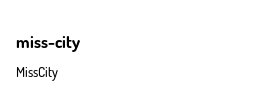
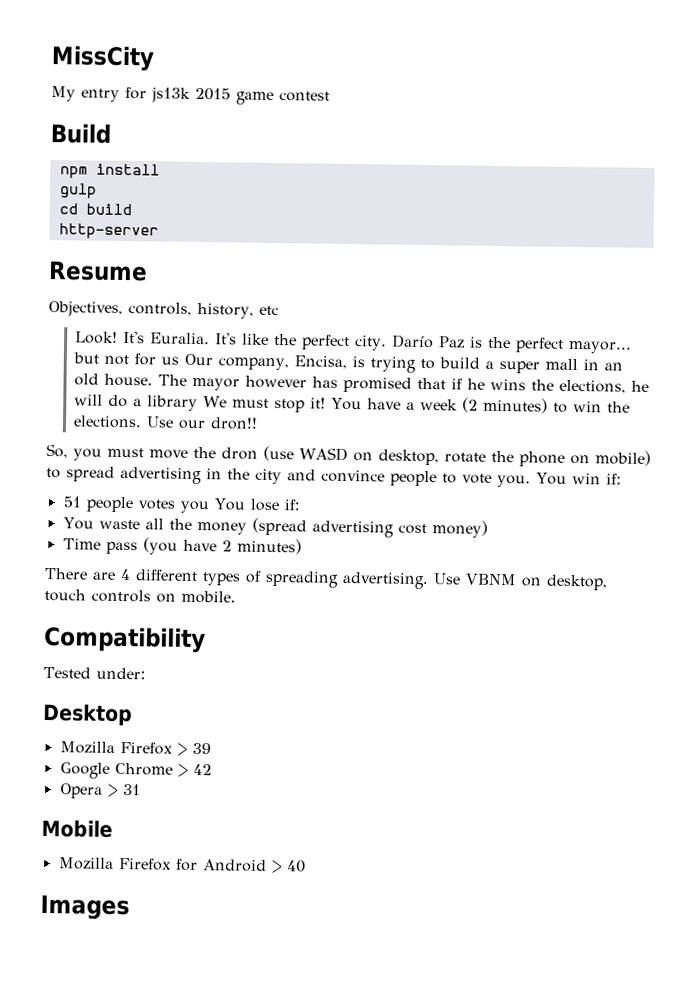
- miss-city
  MissCity
+ My entry for js13k 2015 game contest
+ Build
+ npm install
+ gulp
+ cd build
+ http-server
+ Resume
+ Objectives, controls, history, etc
+ Look! It's Euralia. It's like the perfect city. Darío Paz is the perfect mayor... but not for us Our company, Encisa, is trying to build a super mall in an old house. The mayor however has promised that if he wins the elections, he will do a library We must stop it! You have a week (2 minutes) to win the elections. Use our dron!!
+ So, you must move the dron (use WASD on desktop, rotate the phone on mobile) to spread advertising in the city and convince people to vote you. You win if:
+ 51 people votes you You lose if:
+ You waste all the money (spread advertising cost money)
+ Time pass (you have 2 minutes)
+ There are 4 different types of spreading advertising. Use VBNM on desktop, touch controls on mobile.
+ Compatibility
+ Tested under:
+ Desktop
+ Mozilla Firefox > 39
+ Google Chrome > 42
+ Opera > 31
+ Mobile
+ Mozilla Firefox for Android > 40
+ Images

